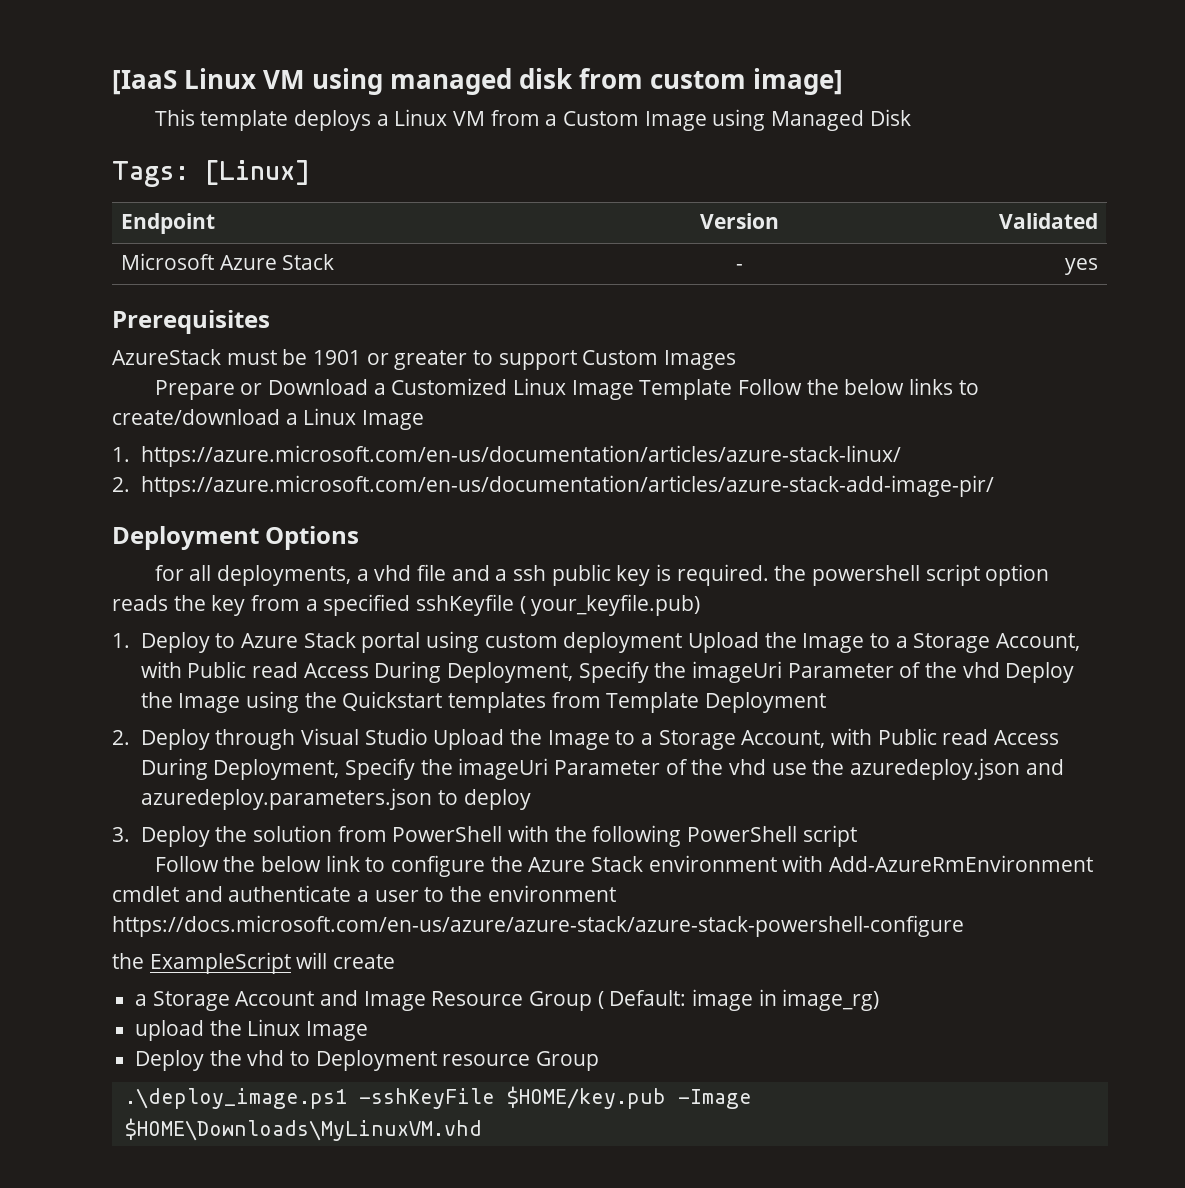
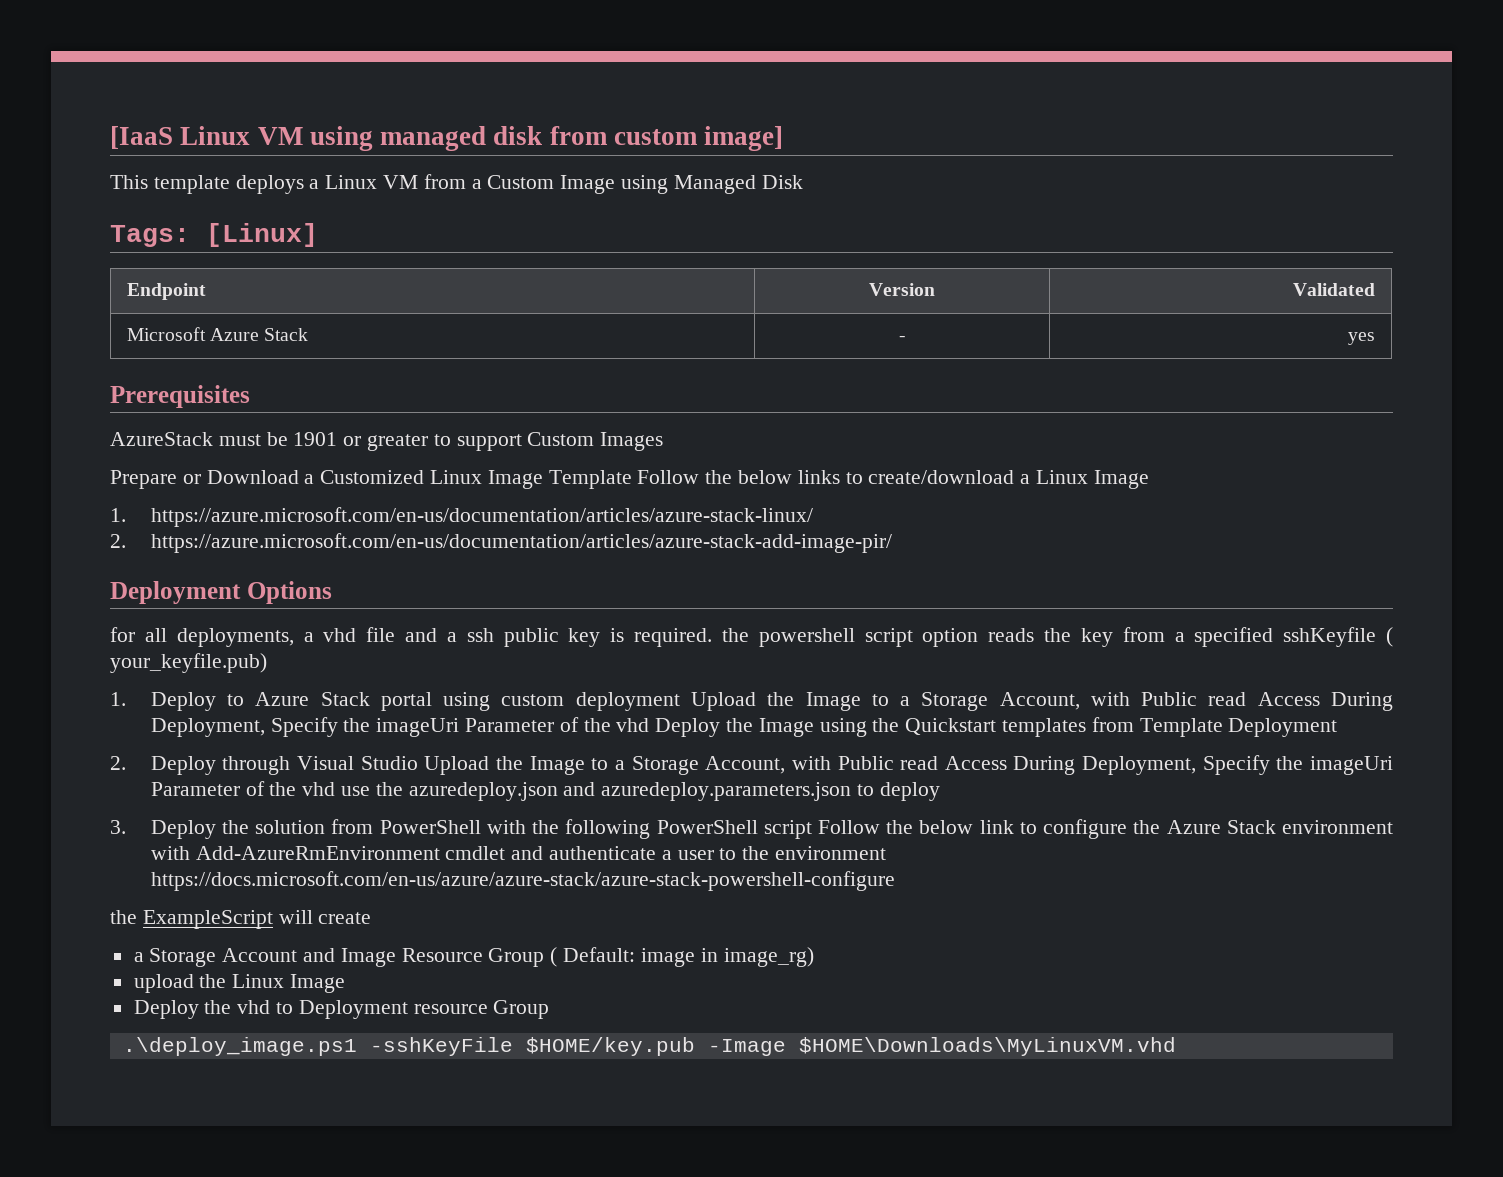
- 3. Deploy the solution from PowerShell with the following PowerShell script
- Follow the below link to configure the Azure Stack environment with Add-AzureRmEnvironment cmdlet and authenticate a user to the environment https://docs.microsoft.com/en-us/azure/azure-stack/azure-stack-powershell-configure
+ 3. Deploy the solution from PowerShell with the following PowerShell script Follow the below link to configure the Azure Stack environment with Add-AzureRmEnvironment cmdlet and authenticate a user to the environment https://docs.microsoft.com/en-us/azure/azure-stack/azure-stack-powershell-configure

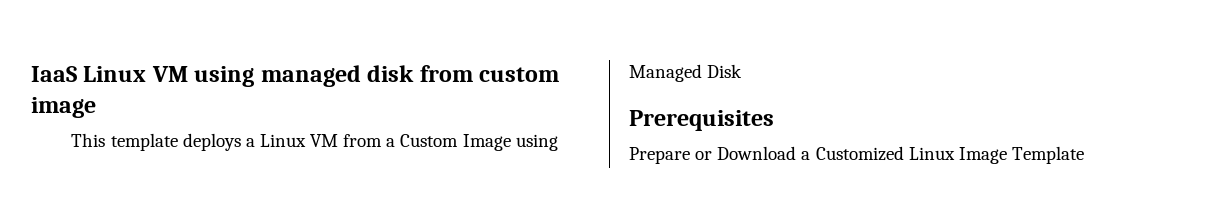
- [IaaS Linux VM using managed disk from custom image]
+ IaaS Linux VM using managed disk from custom image
- Tags: [Linux]
- Endpoint | Version | Validated
- Microsoft Azure Stack | - | yes
  Prerequisites
- AzureStack must be 1901 or greater to support Custom Images
- Prepare or Download a Customized Linux Image Template Follow the below links to create/download a Linux Image
- 1. https://azure.microsoft.com/en-us/documentation/articles/azure-stack-linux/
- 2. https://azure.microsoft.com/en-us/documentation/articles/azure-stack-add-image-pir/
- Deployment Options
- for all deployments, a vhd file and a ssh public key is required. the powershell script option reads the key from a specified sshKeyfile ( your_keyfile.pub)
- 1. Deploy to Azure Stack portal using custom deployment Upload the Image to a Storage Account, with Public read Access During Deployment, Specify the imageUri Parameter of the vhd Deploy the Image using the Quickstart templates from Template Deployment
- 2. Deploy through Visual Studio Upload the Image to a Storage Account, with Public read Access During Deployment, Specify the imageUri Parameter of the vhd use the azuredeploy.json and azuredeploy.parameters.json to deploy
- 3. Deploy the solution from PowerShell with the following PowerShell script Follow the below link to configure the Azure Stack environment with Add-AzureRmEnvironment cmdlet and authenticate a user to the environment https://docs.microsoft.com/en-us/azure/azure-stack/azure-stack-powershell-configure
- the ExampleScript will create
- a Storage Account and Image Resource Group ( Default: image in image_rg)
- upload the Linux Image
- Deploy the vhd to Deployment resource Group
- .\deploy_image.ps1 -sshKeyFile $HOME/key.pub -Image $HOME\Downloads\MyLinuxVM.vhd
+ Prepare or Download a Customized Linux Image Template

